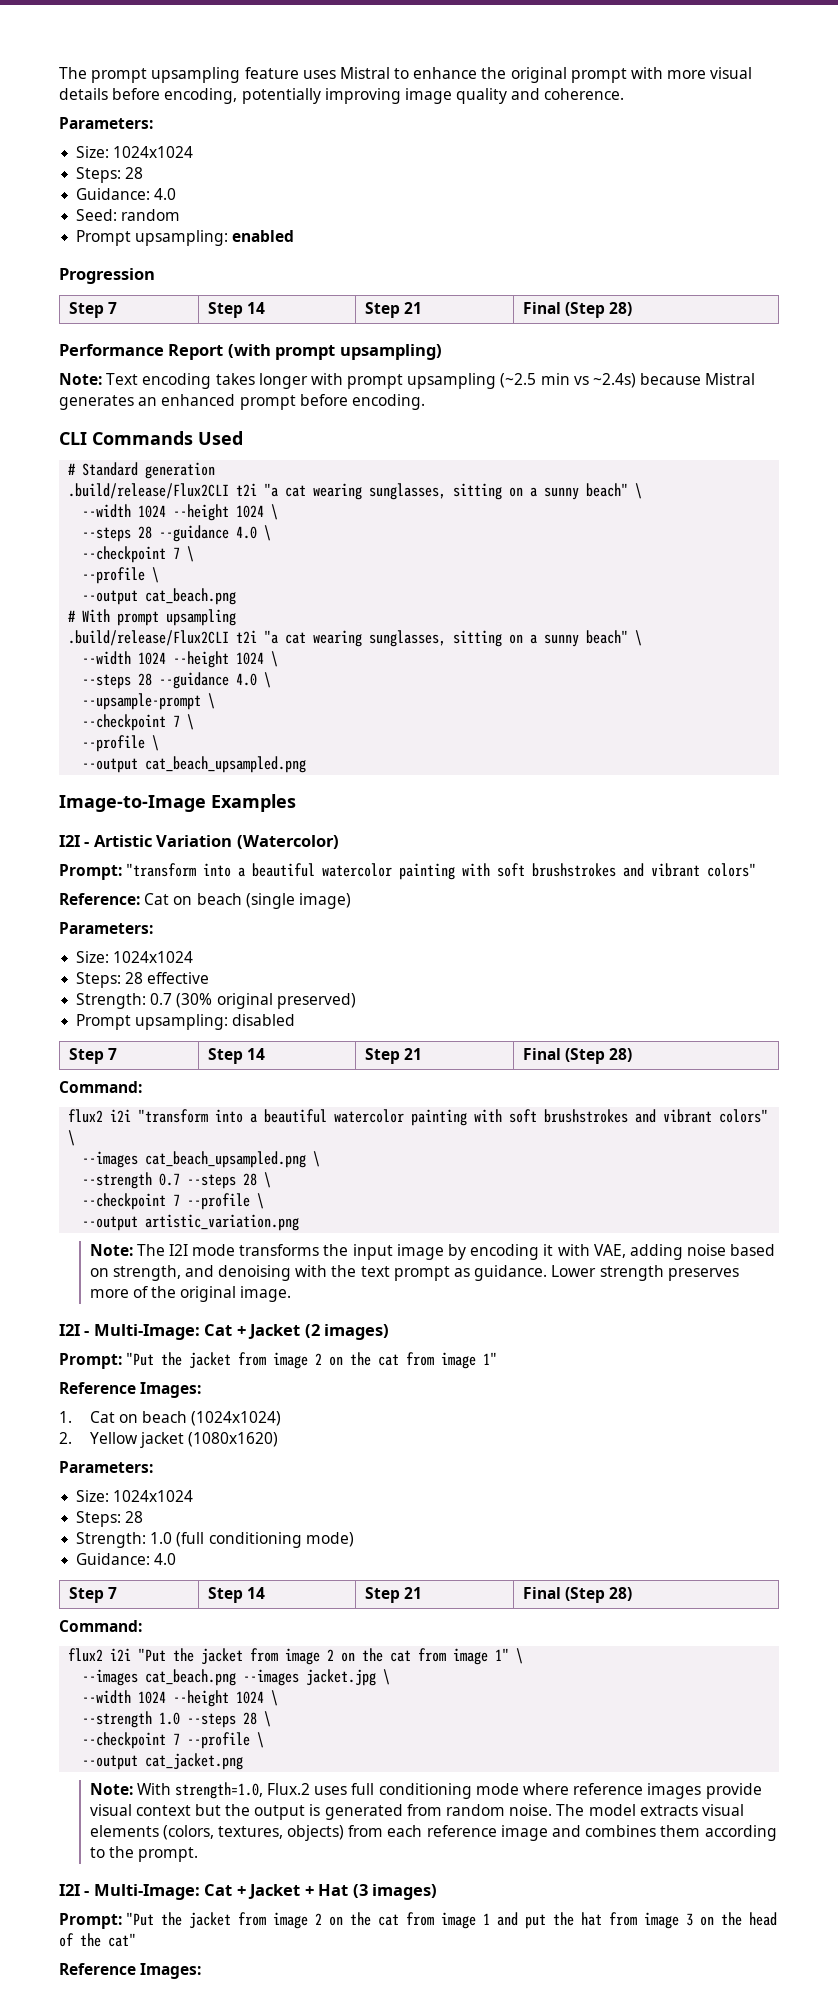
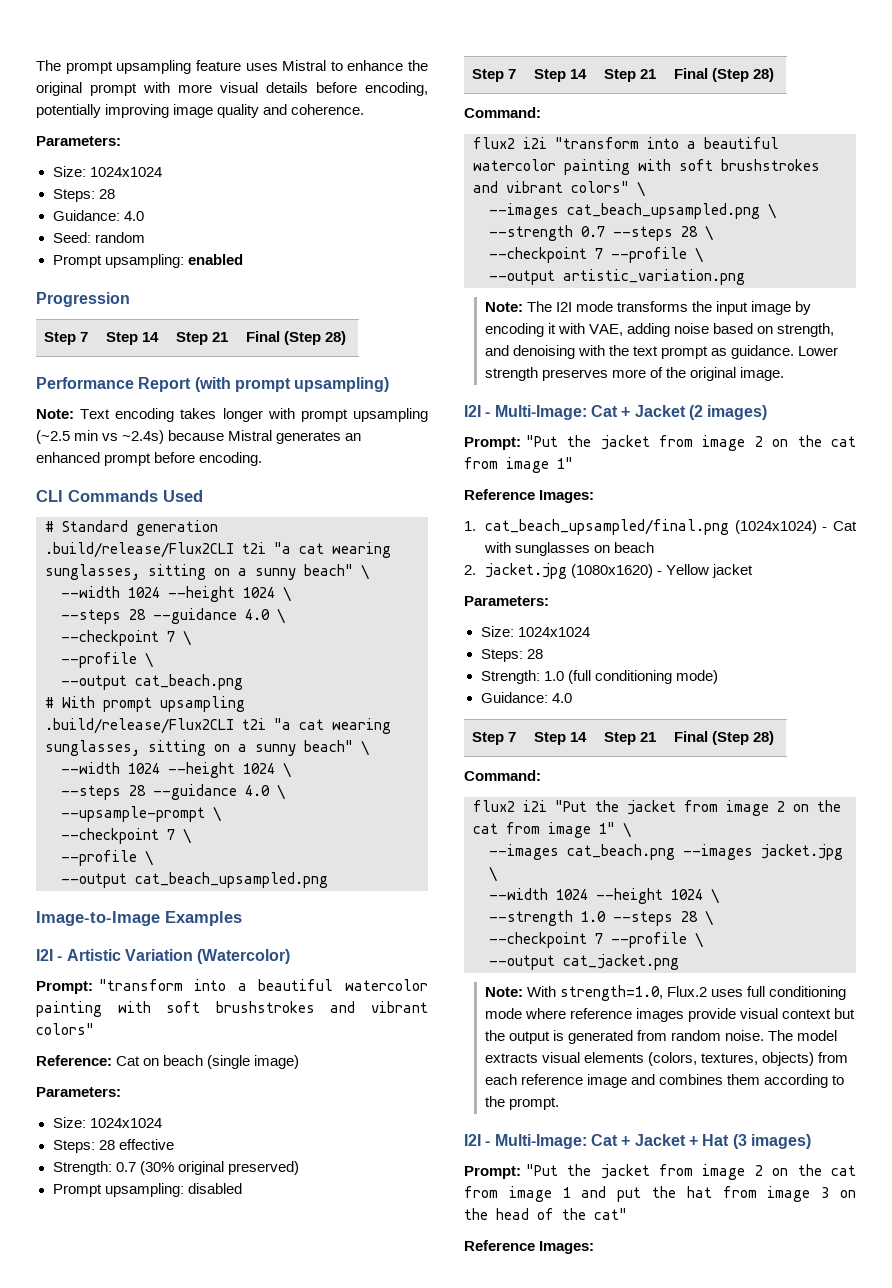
- 1. Cat on beach (1024x1024)
+ 1. cat_beach_upsampled/final.png (1024x1024) - Cat with sunglasses on beach
- 2. Yellow jacket (1080x1620)
+ 2. jacket.jpg (1080x1620) - Yellow jacket

